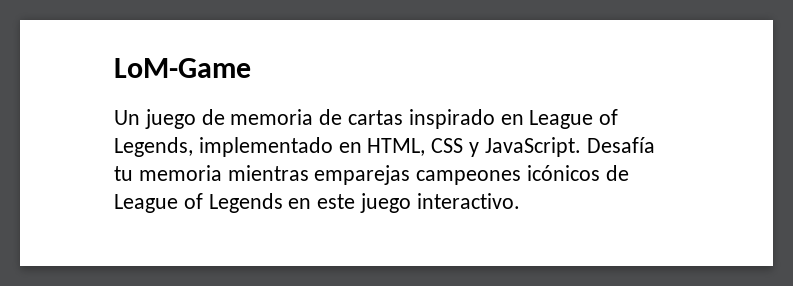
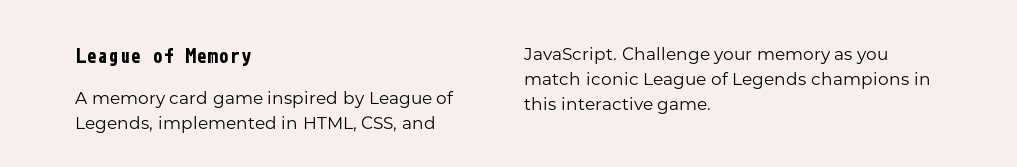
- LoM-Game
- Un juego de memoria de cartas inspirado en League of Legends, implementado en HTML, CSS y JavaScript. Desafía tu memoria mientras emparejas campeones icónicos de League of Legends en este juego interactivo.
+ League of Memory
+ A memory card game inspired by League of Legends, implemented in HTML, CSS, and JavaScript. Challenge your memory as you match iconic League of Legends champions in this interactive game.

